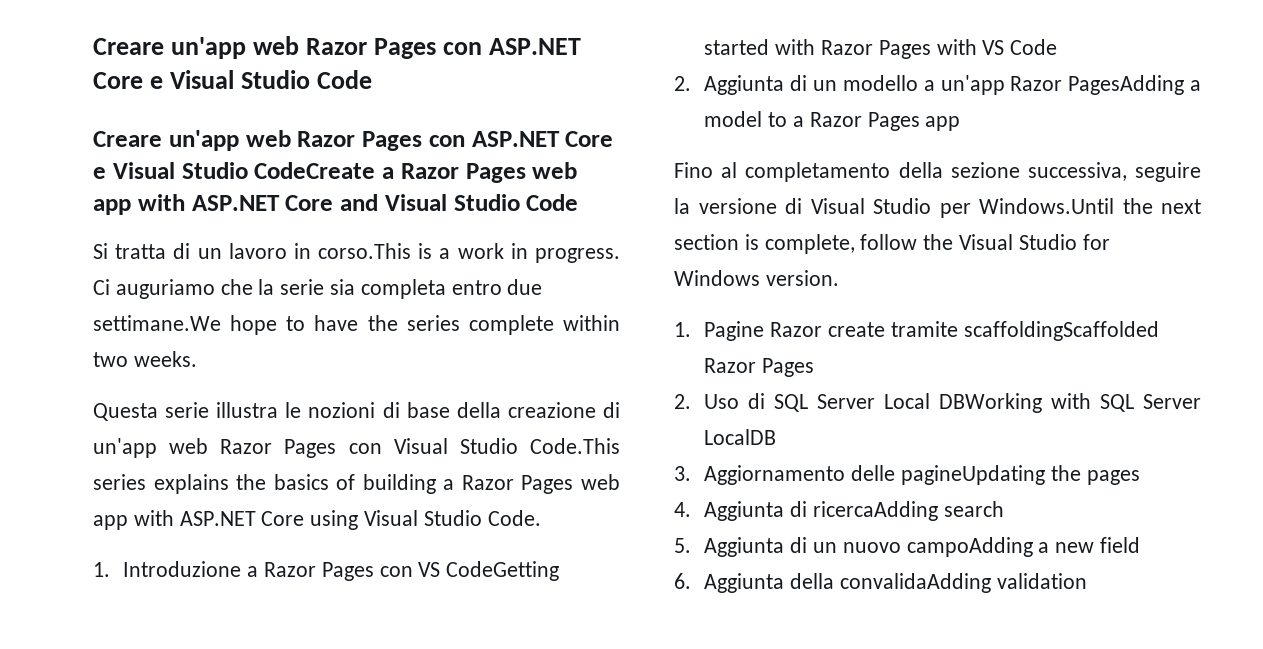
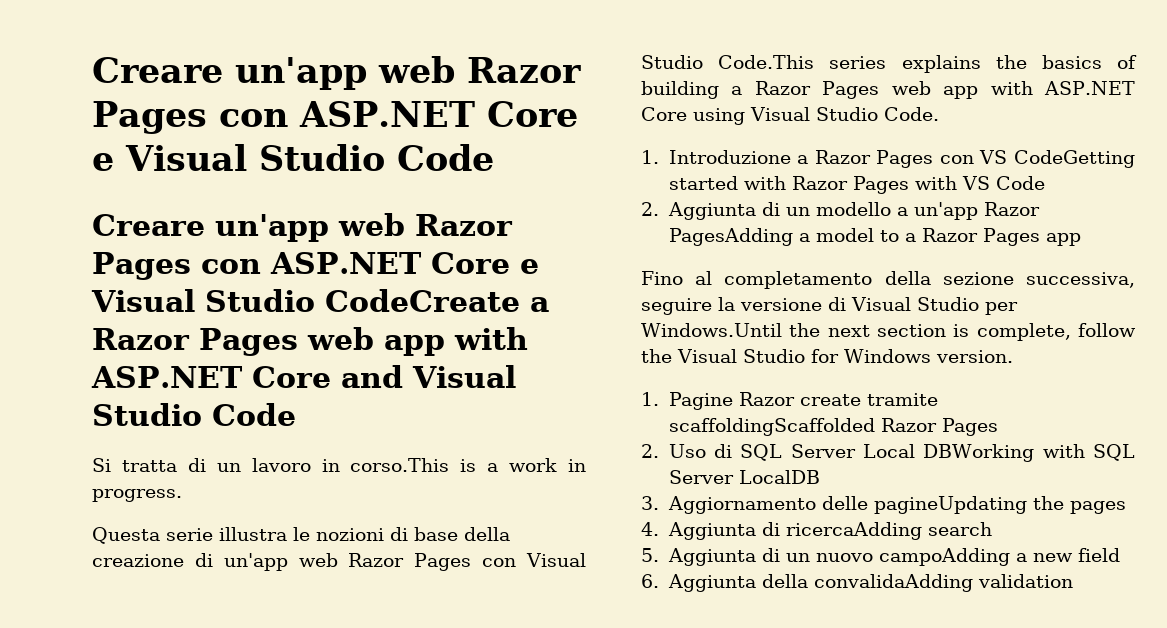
- Ci auguriamo che la serie sia completa entro due settimane.We hope to have the series complete within two weeks.

